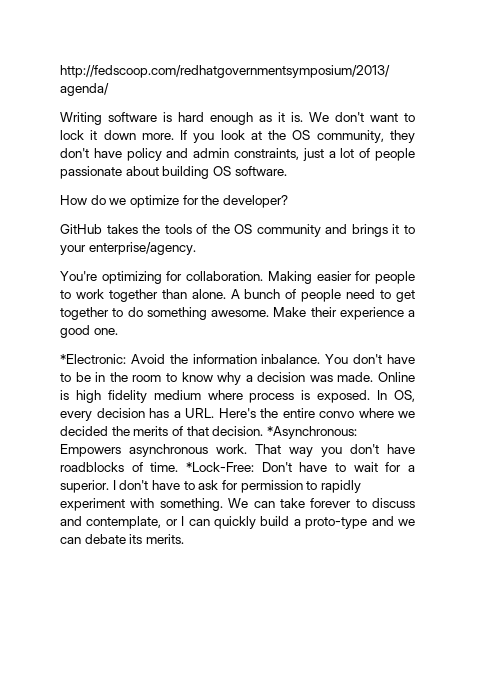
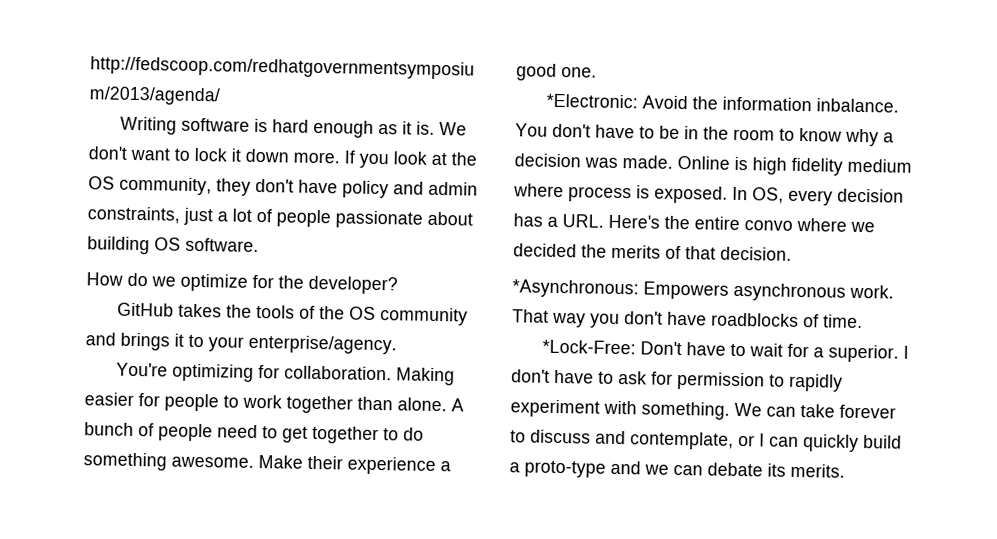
- In OS, every decision has a URL. Here's the entire convo where we decided the merits of that decision. *Asynchronous: Empowers asynchronous work.
+ In OS, every decision has a URL. Here's the entire convo where we decided the merits of that decision.
+ *Asynchronous: Empowers asynchronous work.
- That way you don't have roadblocks of time. *Lock-Free: Don't have to wait for a superior.
+ That way you don't have roadblocks of time.
+ *Lock-Free: Don't have to wait for a superior.

